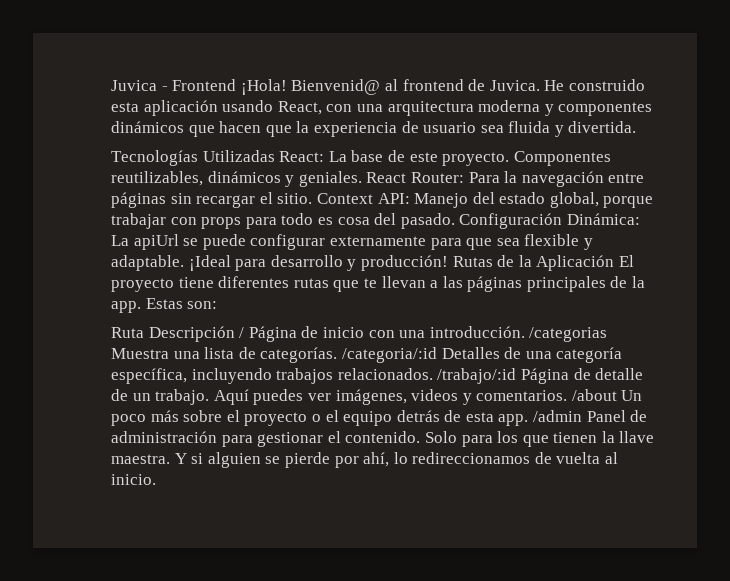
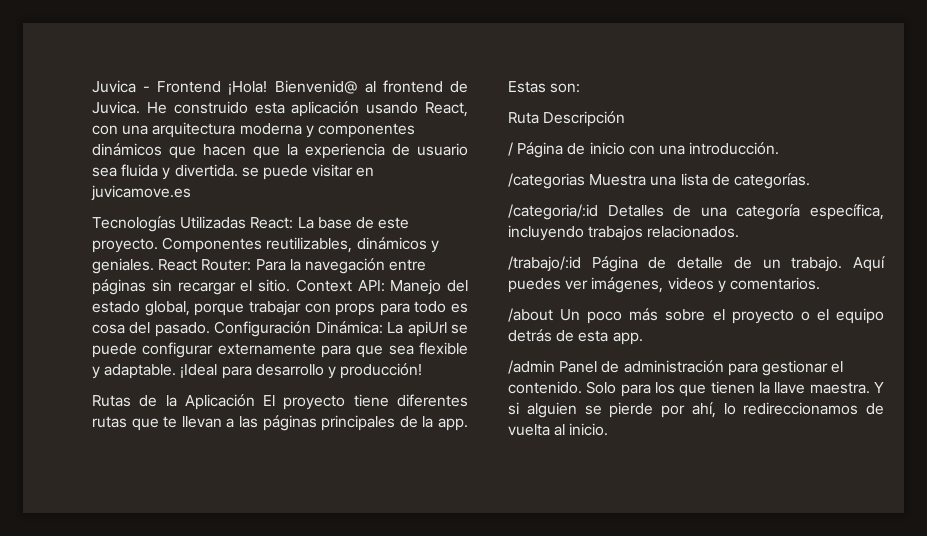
- He construido esta aplicación usando React, con una arquitectura moderna y componentes dinámicos que hacen que la experiencia de usuario sea fluida y divertida.
+ He construido esta aplicación usando React, con una arquitectura moderna y componentes dinámicos que hacen que la experiencia de usuario sea fluida y divertida. se puede visitar en juvicamove.es
- ¡Ideal para desarrollo y producción! Rutas de la Aplicación El proyecto tiene diferentes rutas que te llevan a las páginas principales de la app.
+ ¡Ideal para desarrollo y producción!
+ Rutas de la Aplicación El proyecto tiene diferentes rutas que te llevan a las páginas principales de la app.
- Ruta Descripción / Página de inicio con una introducción. /categorias Muestra una lista de categorías. /categoria/:id Detalles de una categoría específica, incluyendo trabajos relacionados. /trabajo/:id Página de detalle de un trabajo.
+ Ruta Descripción
+ / Página de inicio con una introducción.
+ /categorias Muestra una lista de categorías.
+ /categoria/:id Detalles de una categoría específica, incluyendo trabajos relacionados.
+ /trabajo/:id Página de detalle de un trabajo.
- Aquí puedes ver imágenes, videos y comentarios. /about Un poco más sobre el proyecto o el equipo detrás de esta app. /admin Panel de administración para gestionar el contenido.
+ Aquí puedes ver imágenes, videos y comentarios.
+ /about Un poco más sobre el proyecto o el equipo detrás de esta app.
+ /admin Panel de administración para gestionar el contenido.

